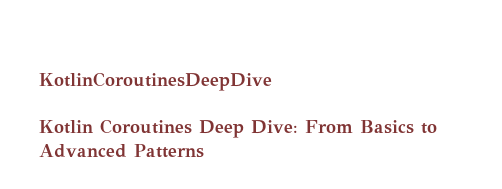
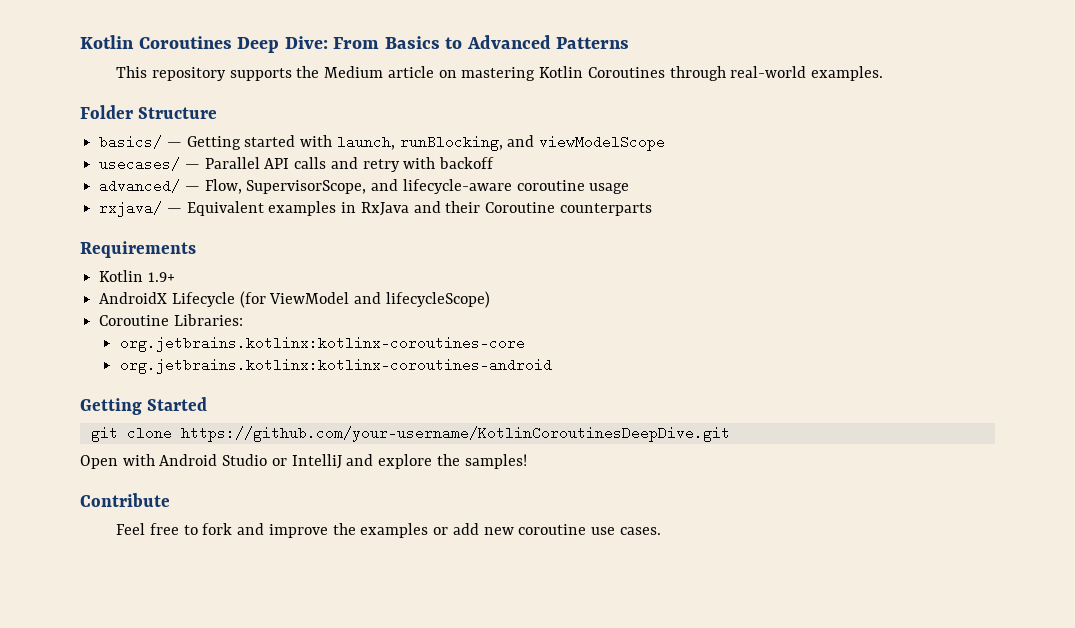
- KotlinCoroutinesDeepDive
+ This repository supports the Medium article on mastering Kotlin Coroutines through real-world examples.
+ Folder Structure
+ basics/ — Getting started with launch, runBlocking, and viewModelScope
+ usecases/ — Parallel API calls and retry with backoff
+ advanced/ — Flow, SupervisorScope, and lifecycle-aware coroutine usage
+ rxjava/ — Equivalent examples in RxJava and their Coroutine counterparts
+ Requirements
+ Kotlin 1.9+
+ AndroidX Lifecycle (for ViewModel and lifecycleScope)
+ Coroutine Libraries:
+ org.jetbrains.kotlinx:kotlinx-coroutines-core
+ org.jetbrains.kotlinx:kotlinx-coroutines-android
+ Getting Started
+ git clone https://github.com/your-username/KotlinCoroutinesDeepDive.git
+ Open with Android Studio or IntelliJ and explore the samples!
+ Contribute
+ Feel free to fork and improve the examples or add new coroutine use cases.

